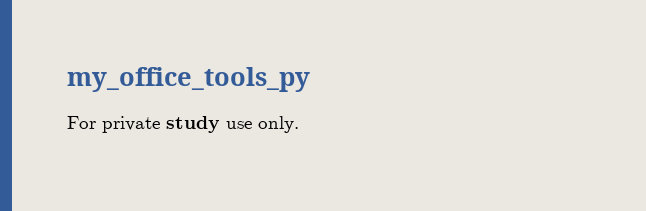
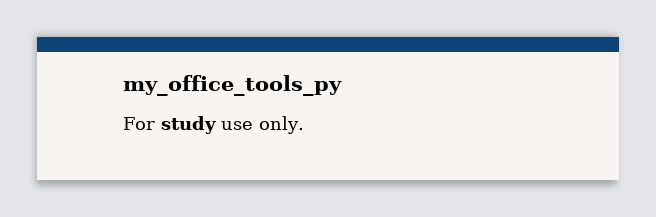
- For private study use only.
+ For study use only.

